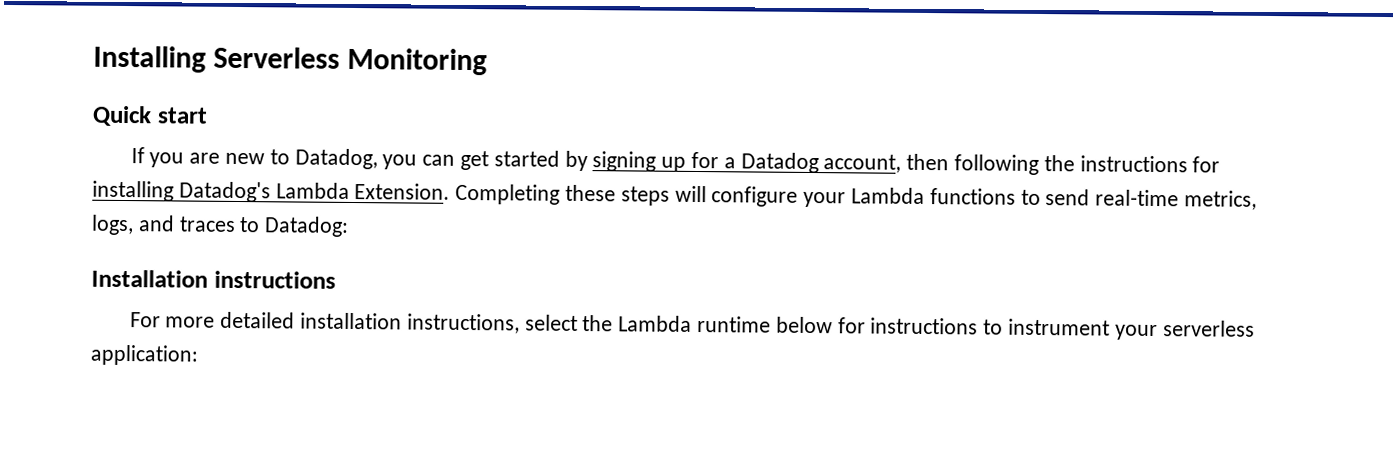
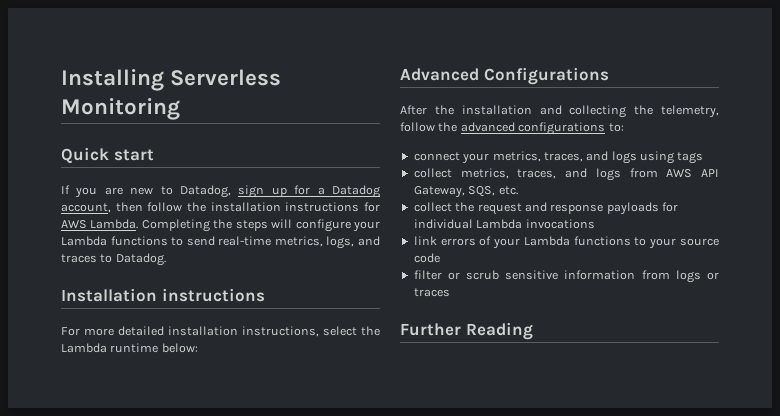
- If you are new to Datadog, you can get started by signing up for a Datadog account, then following the instructions for installing Datadog's Lambda Extension. Completing these steps will configure your Lambda functions to send real-time metrics, logs, and traces to Datadog:
+ If you are new to Datadog, sign up for a Datadog account, then follow the installation instructions for AWS Lambda. Completing the steps will configure your Lambda functions to send real-time metrics, logs, and traces to Datadog.
- For more detailed installation instructions, select the Lambda runtime below for instructions to instrument your serverless application:
+ For more detailed installation instructions, select the Lambda runtime below:
+ Advanced Configurations
+ After the installation and collecting the telemetry, follow the advanced configurations to:
+ connect your metrics, traces, and logs using tags
+ collect metrics, traces, and logs from AWS API Gateway, SQS, etc.
+ collect the request and response payloads for individual Lambda invocations
+ link errors of your Lambda functions to your source code
+ filter or scrub sensitive information from logs or traces
+ Further Reading

